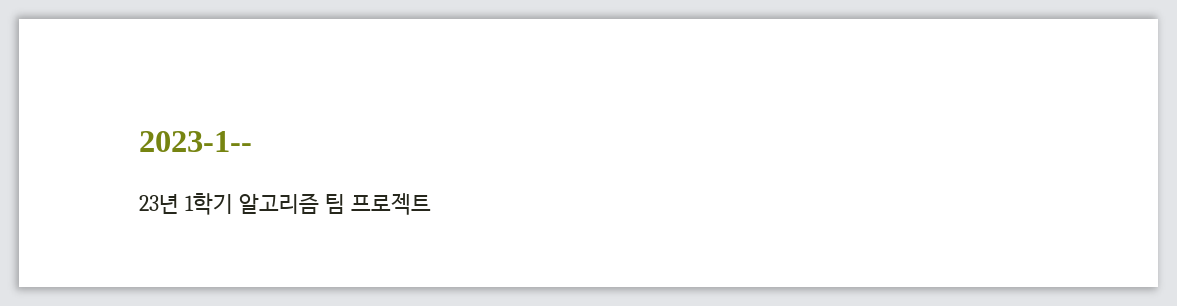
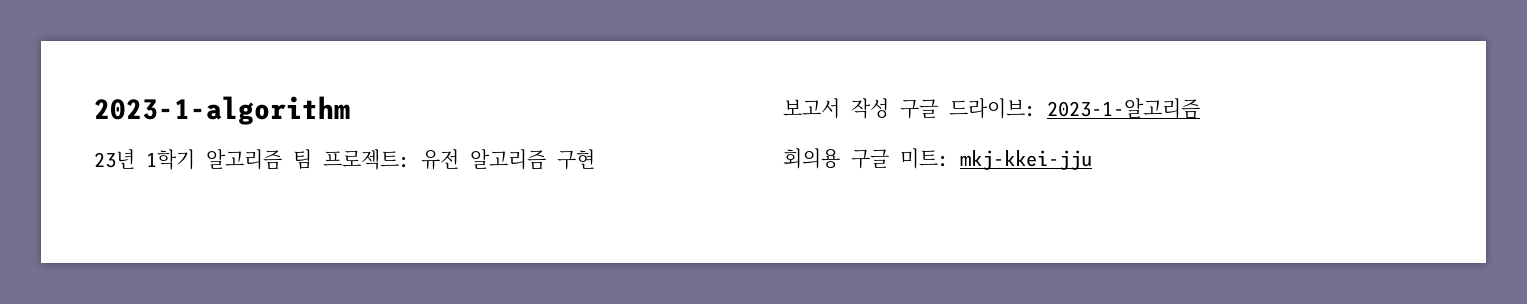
- 2023-1--
+ 2023-1-algorithm
- 23년 1학기 알고리즘 팀 프로젝트
+ 23년 1학기 알고리즘 팀 프로젝트: 유전 알고리즘 구현
+ 보고서 작성 구글 드라이브: 2023-1-알고리즘
+ 회의용 구글 미트: mkj-kkei-jju

